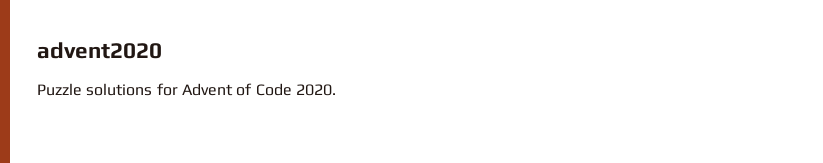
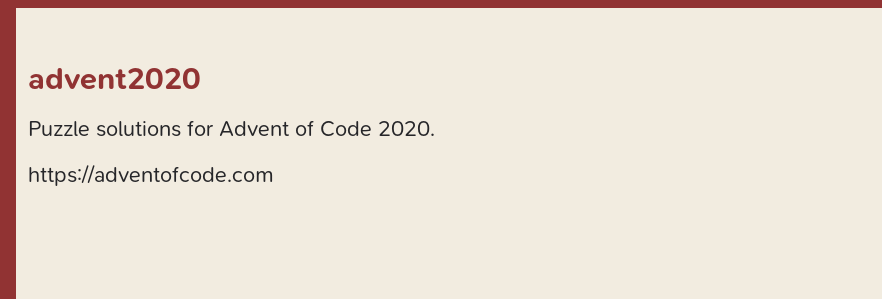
+ https://adventofcode.com

